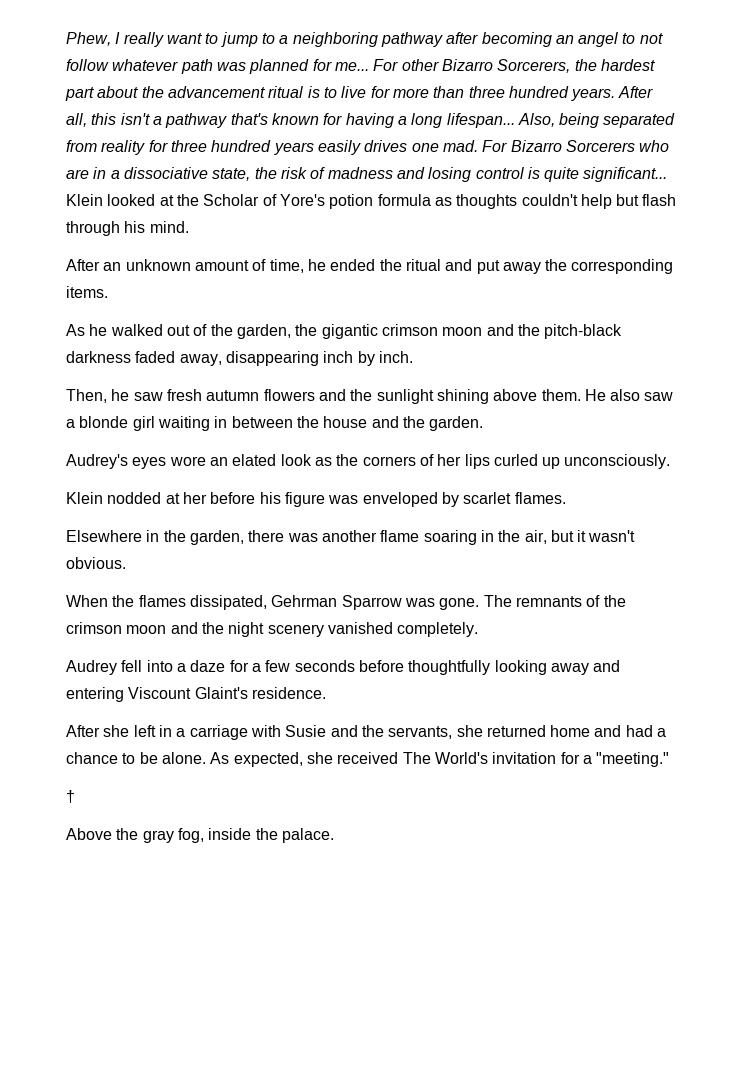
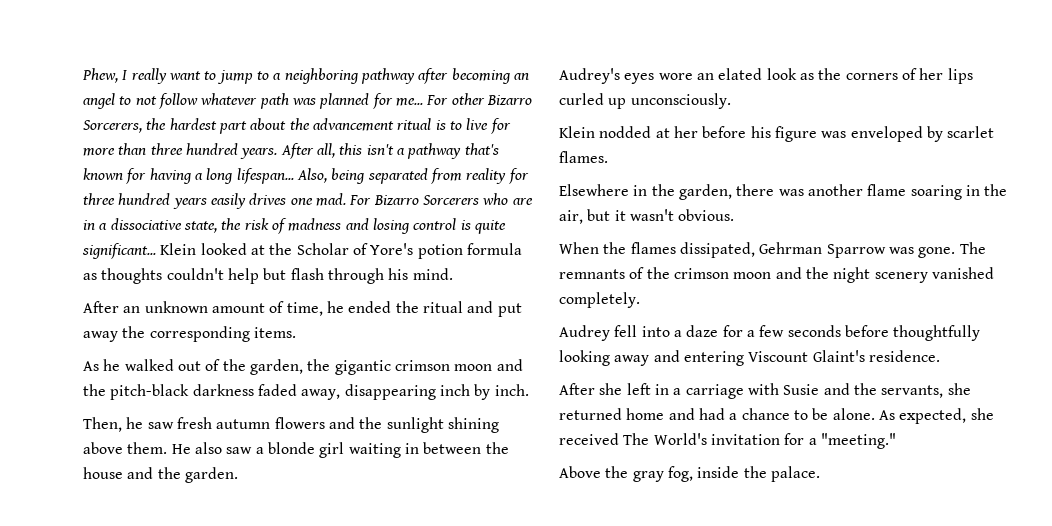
- †

